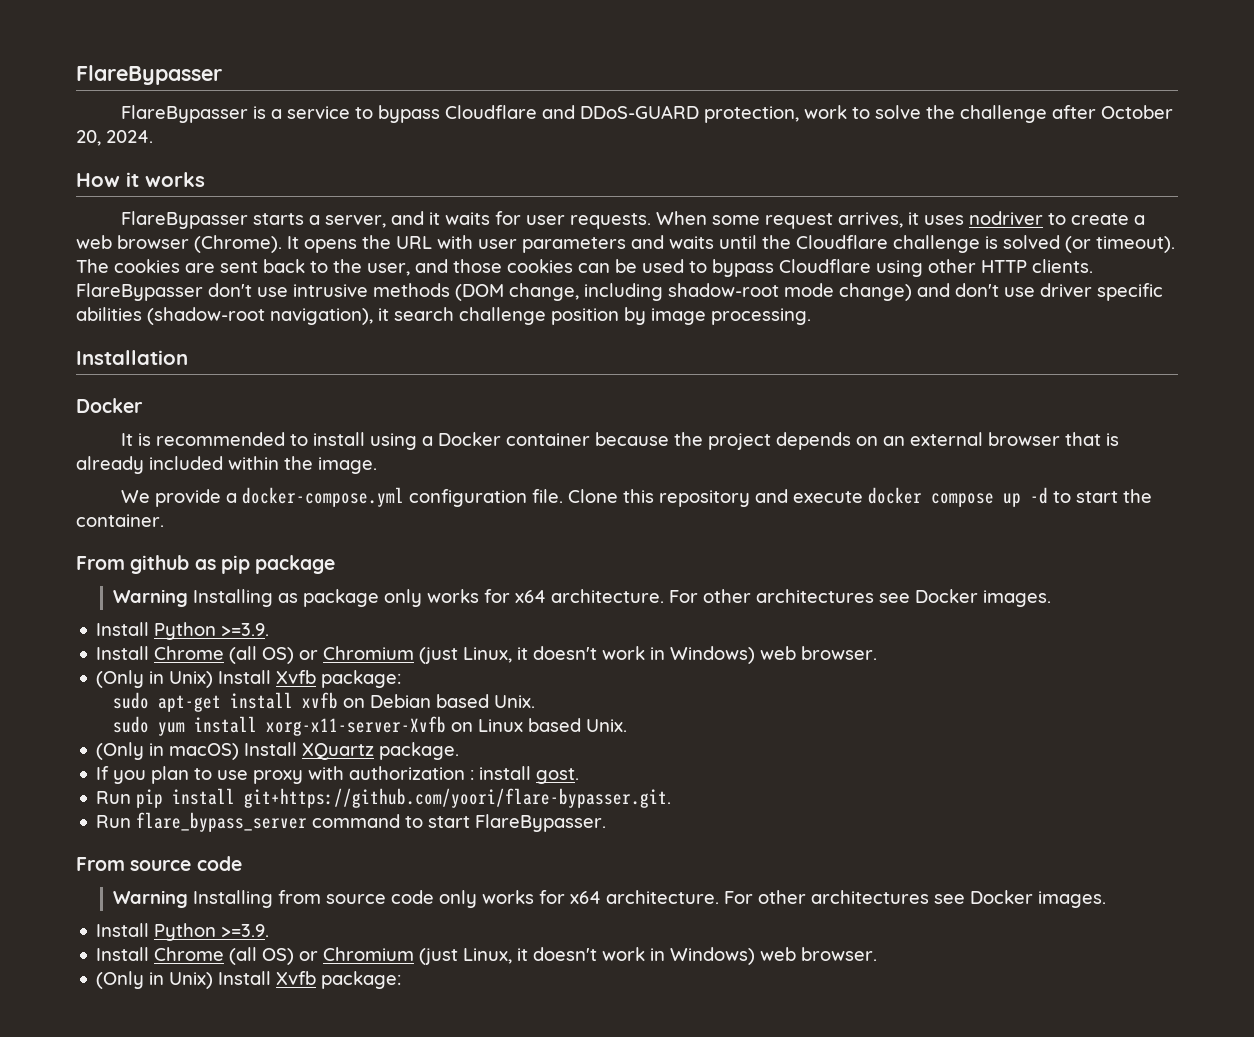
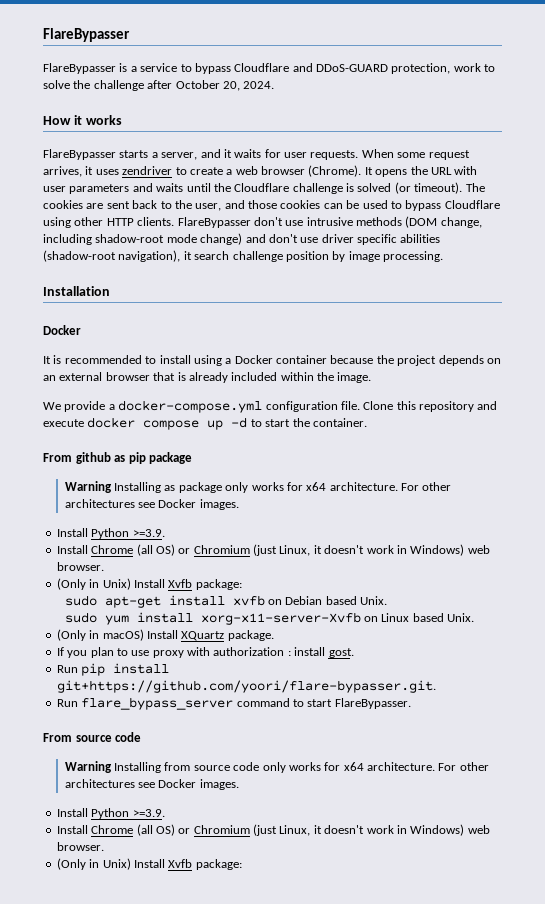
- When some request arrives, it uses nodriver to create a web browser (Chrome).
+ When some request arrives, it uses zendriver to create a web browser (Chrome).

